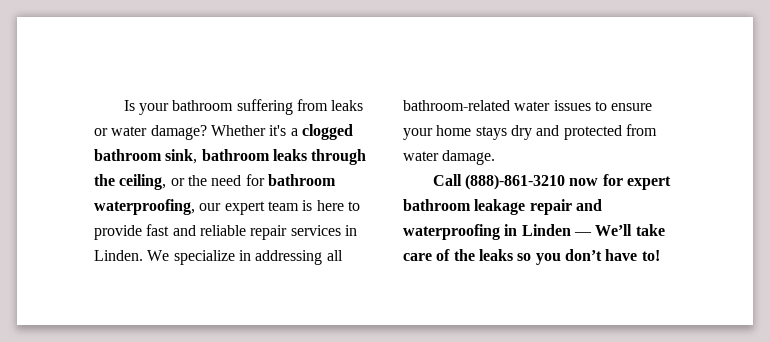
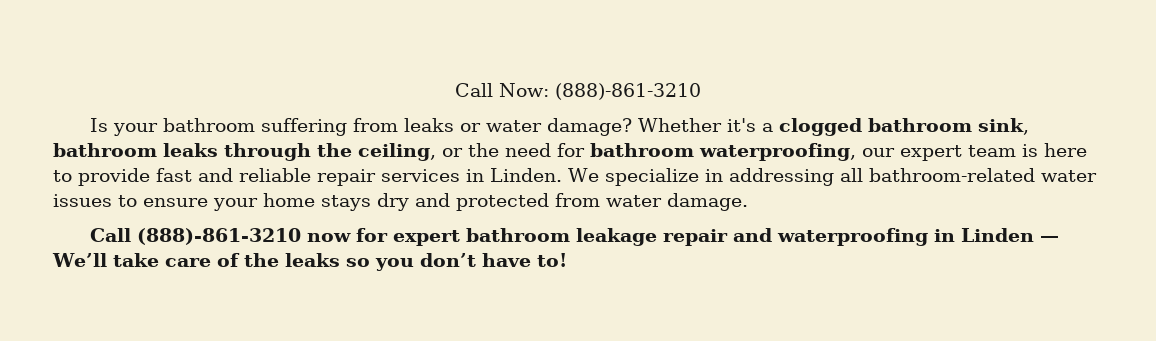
+ Call Now: (888)-861-3210

